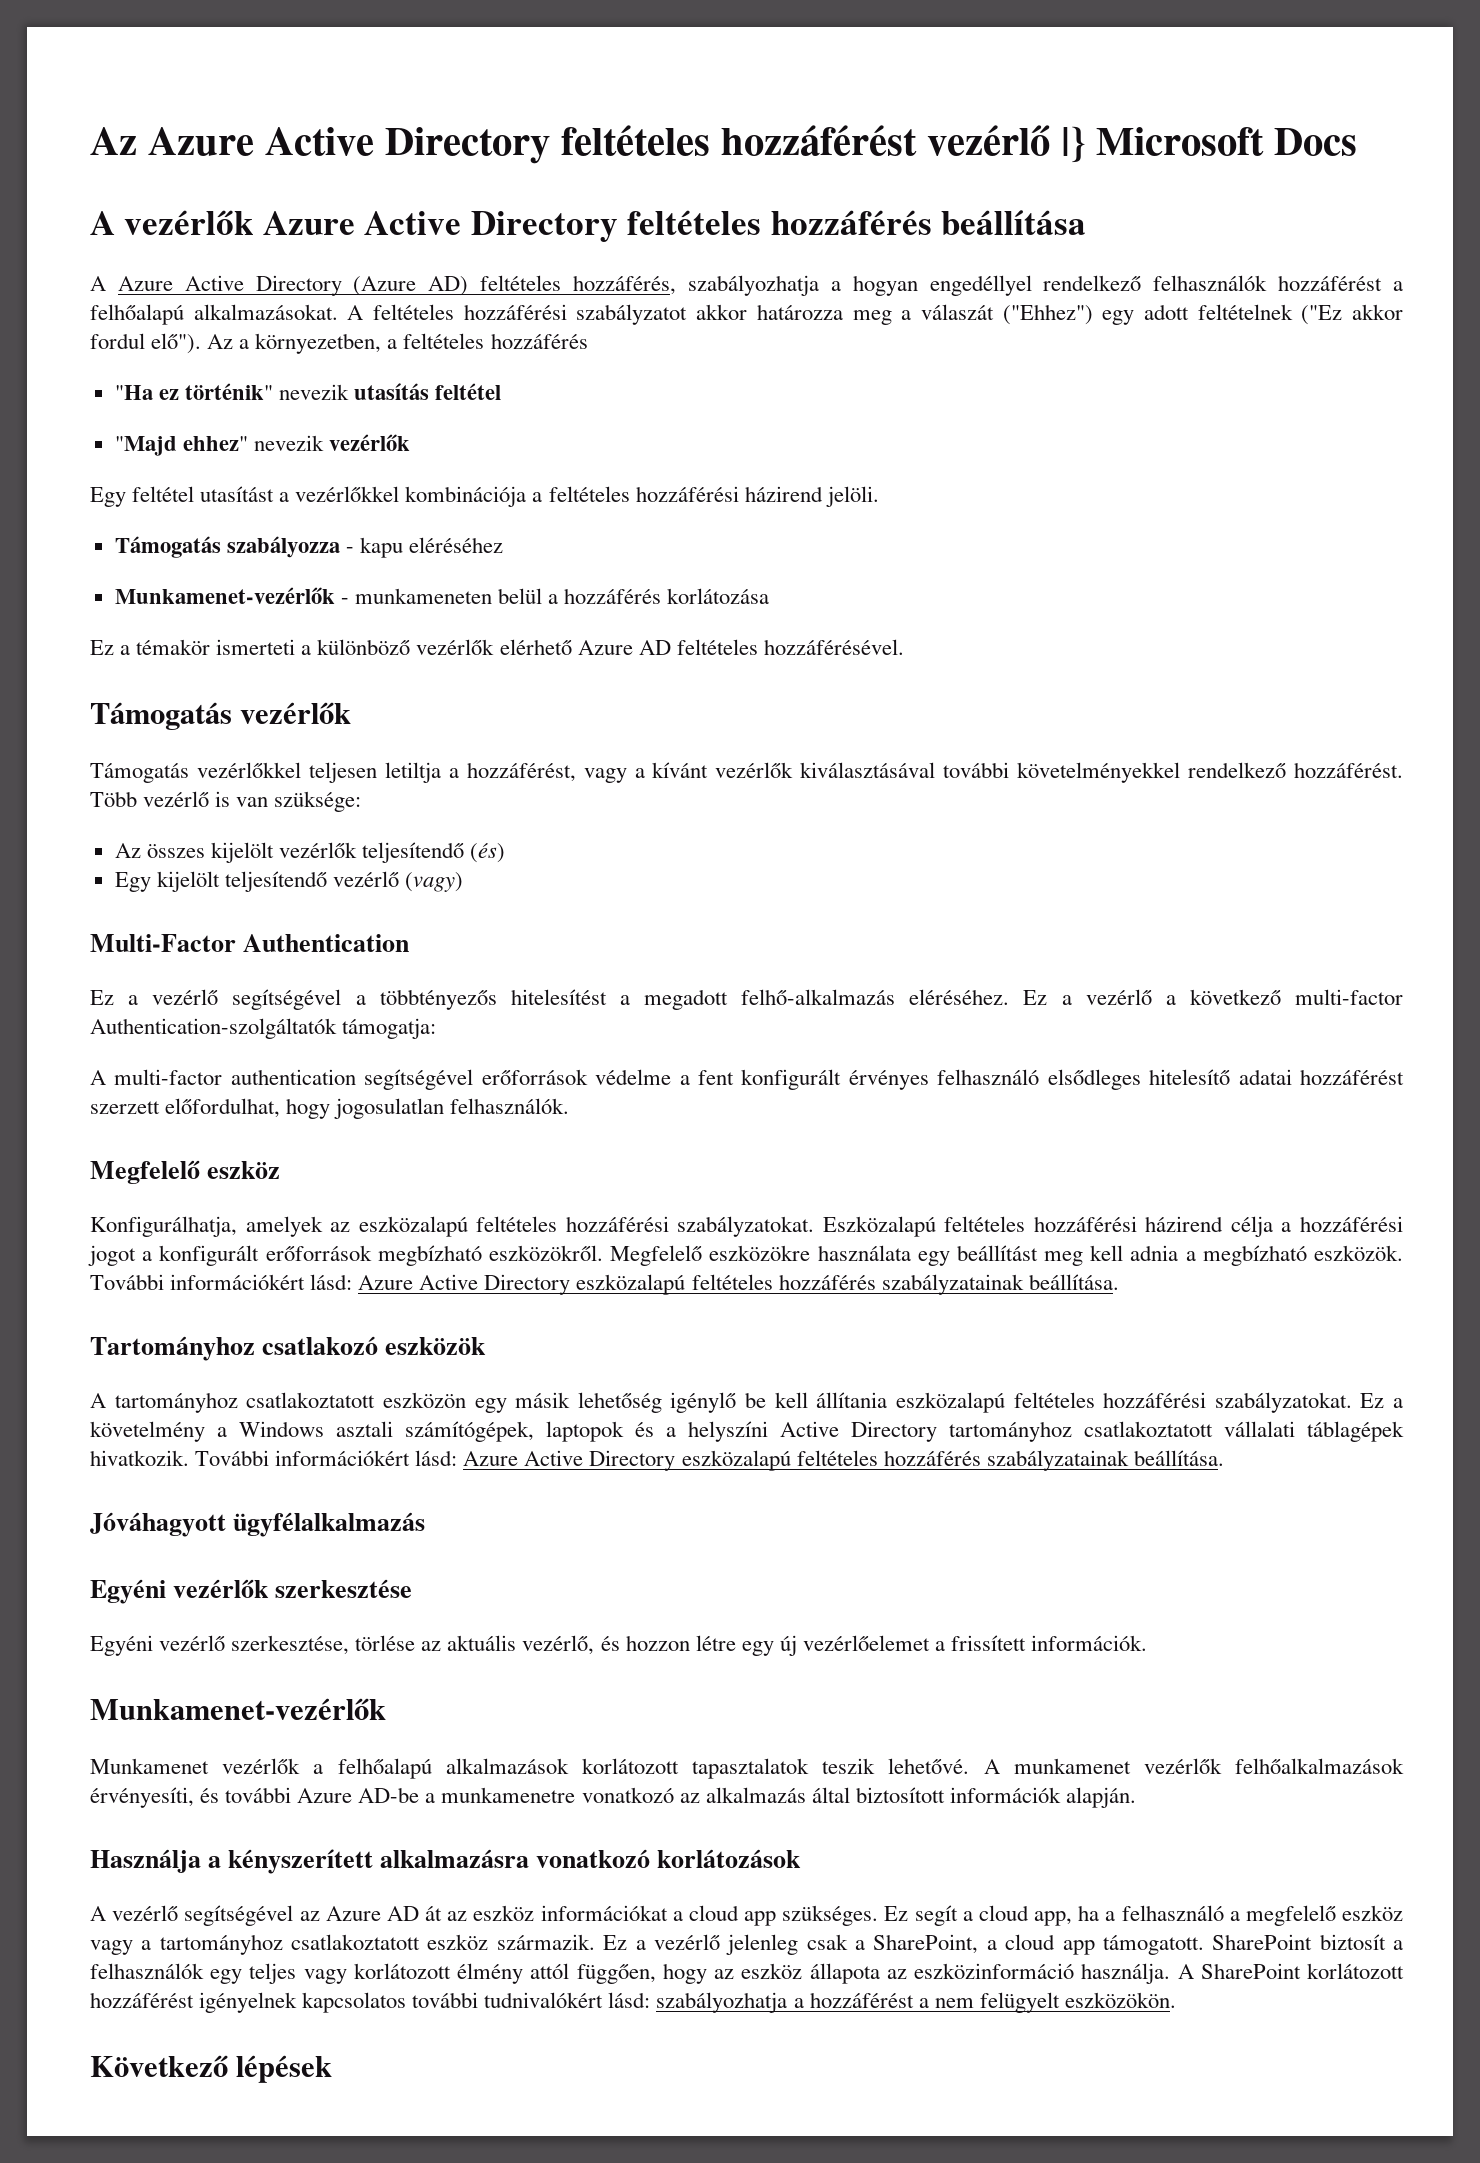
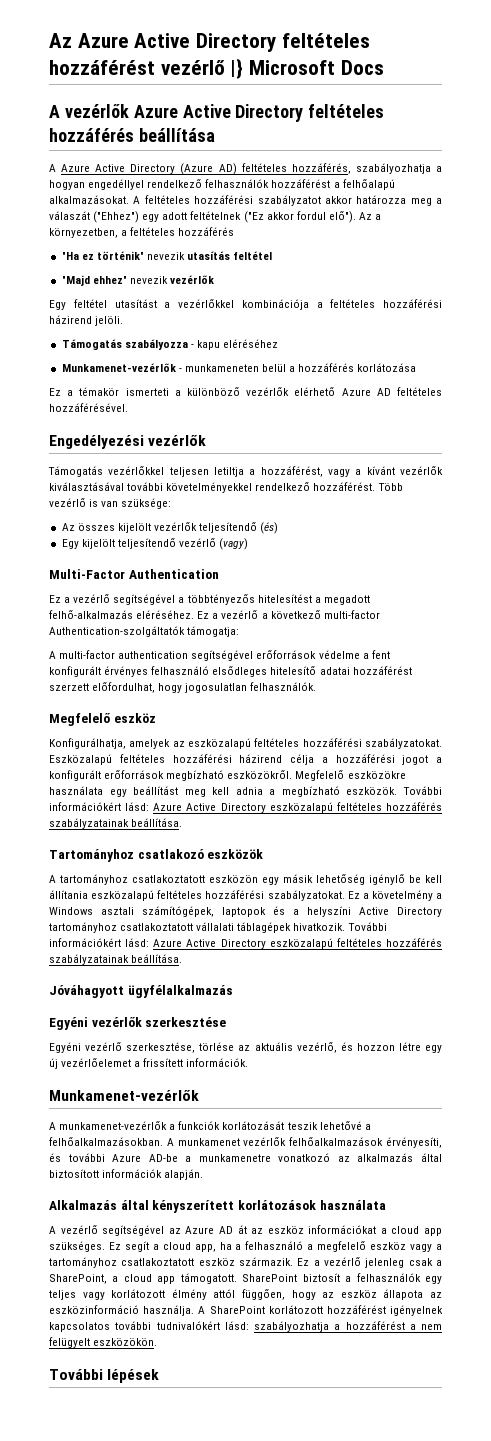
- Támogatás vezérlők
+ Engedélyezési vezérlők
- Munkamenet vezérlők a felhőalapú alkalmazások korlátozott tapasztalatok teszik lehetővé.
+ A munkamenet-vezérlők a funkciók korlátozását teszik lehetővé a felhőalkalmazásokban.
- Használja a kényszerített alkalmazásra vonatkozó korlátozások
+ Alkalmazás által kényszerített korlátozások használata
- Következő lépések
+ További lépések

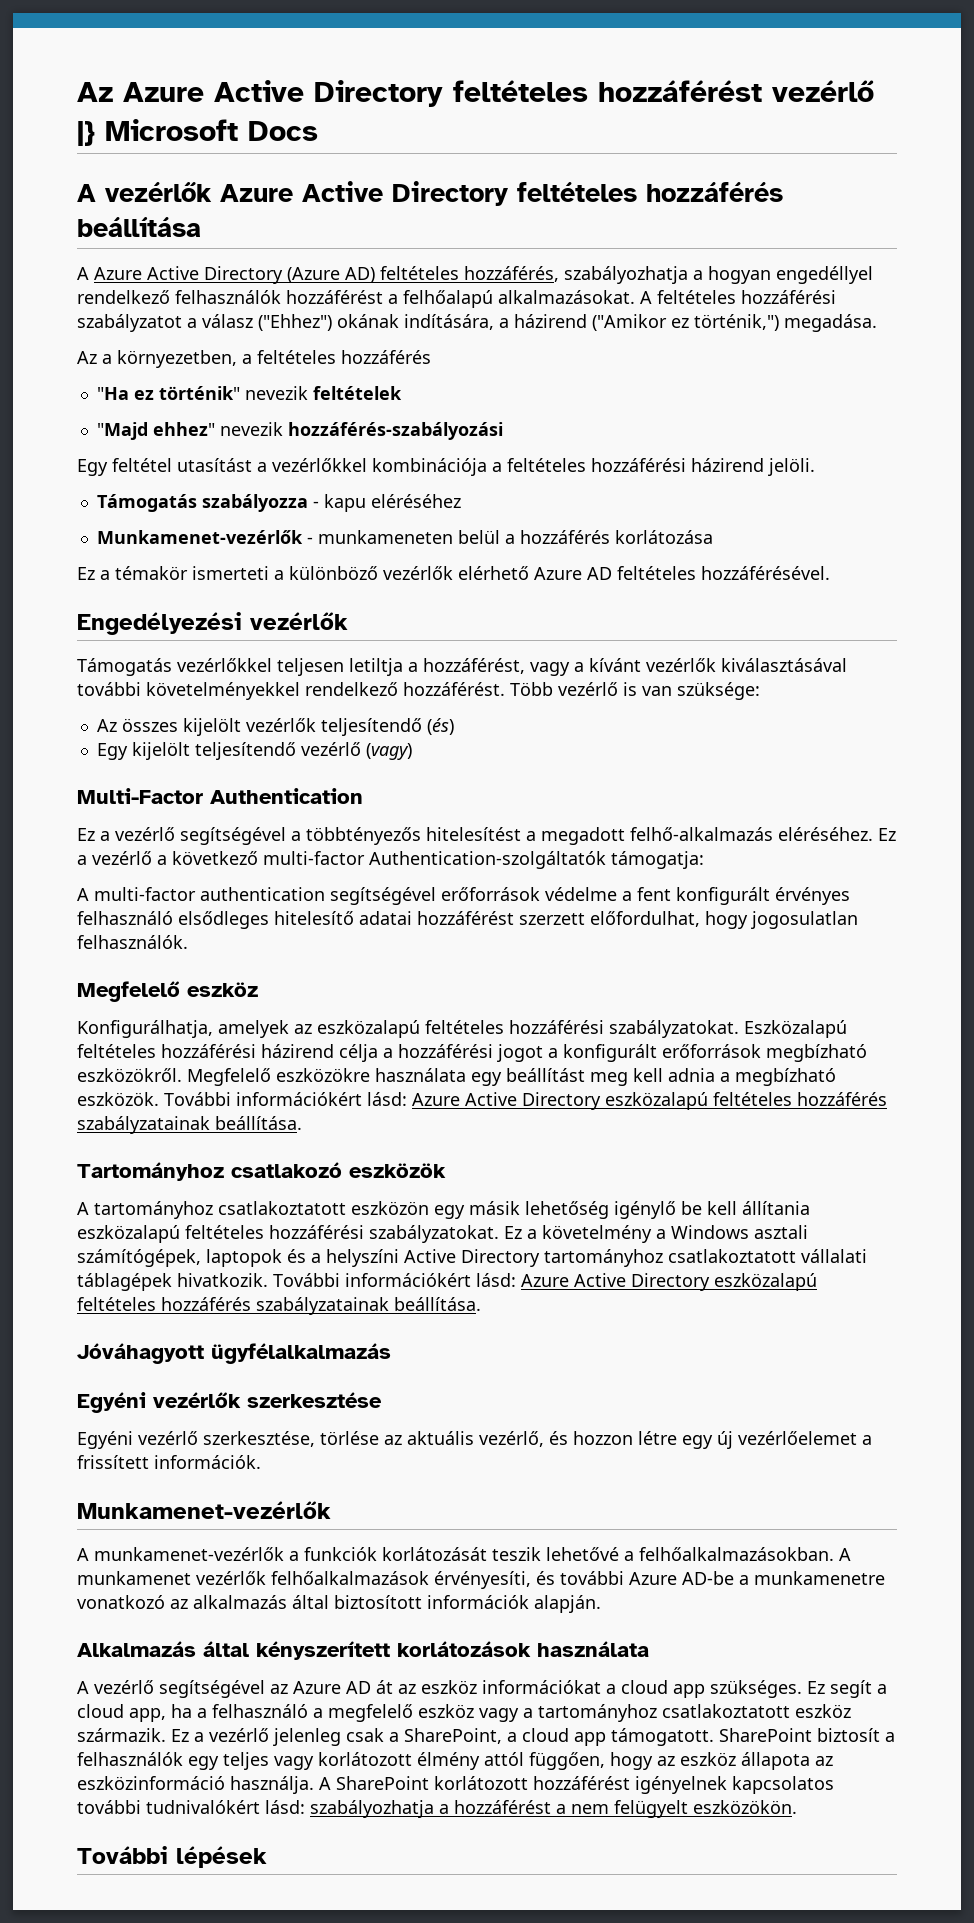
- A feltételes hozzáférési szabályzatot akkor határozza meg a válaszát ("Ehhez") egy adott feltételnek ("Ez akkor fordul elő"). Az a környezetben, a feltételes hozzáférés
+ A feltételes hozzáférési szabályzatot a válasz ("Ehhez") okának indítására, a házirend ("Amikor ez történik,") megadása.
+ Az a környezetben, a feltételes hozzáférés
- "Ha ez történik" nevezik utasítás feltétel
+ "Ha ez történik" nevezik feltételek
- "Majd ehhez" nevezik vezérlők
+ "Majd ehhez" nevezik hozzáférés-szabályozási

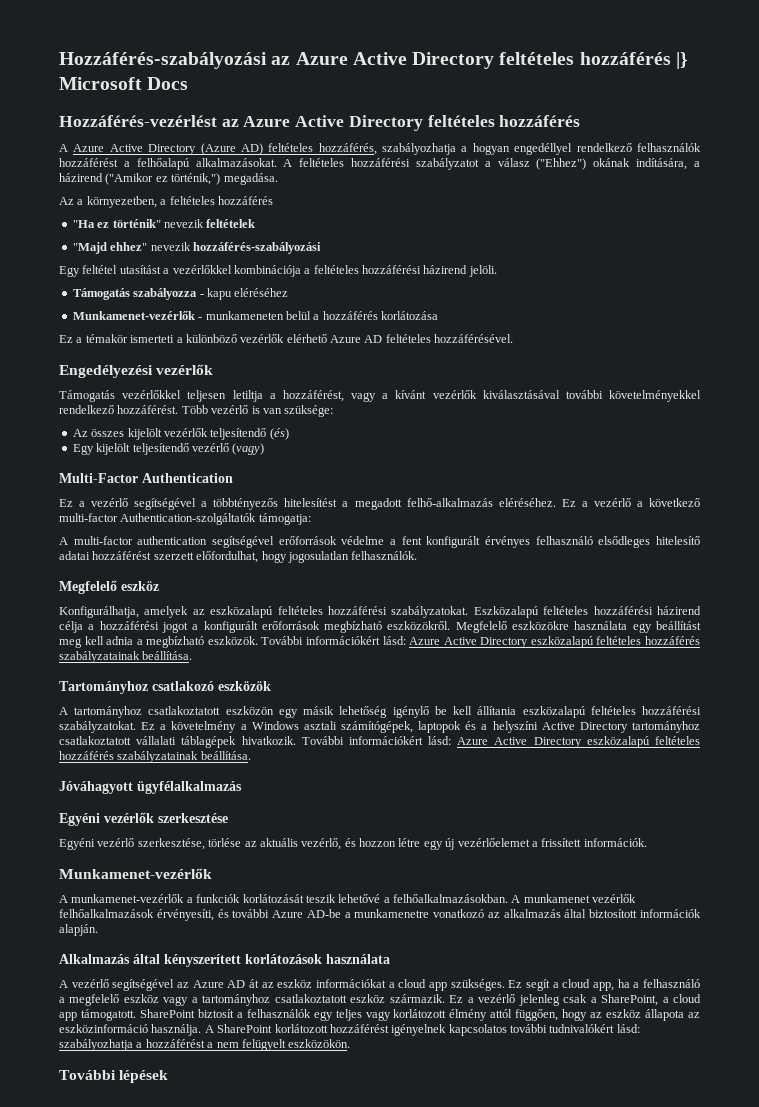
- Az Azure Active Directory feltételes hozzáférést vezérlő |} Microsoft Docs
- A vezérlők Azure Active Directory feltételes hozzáférés beállítása
+ Hozzáférés-szabályozási az Azure Active Directory feltételes hozzáférés |} Microsoft Docs
+ Hozzáférés-vezérlést az Azure Active Directory feltételes hozzáférés

